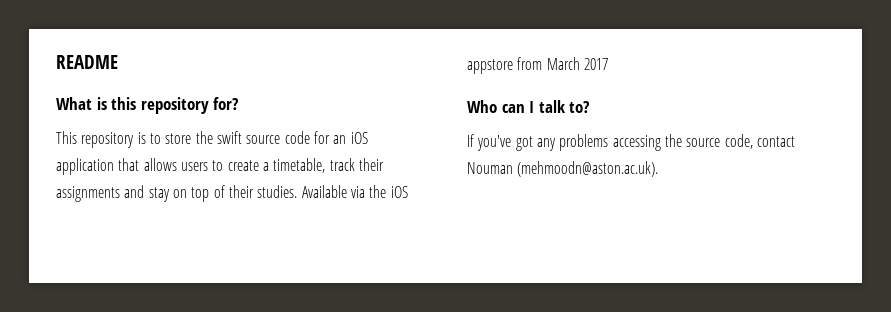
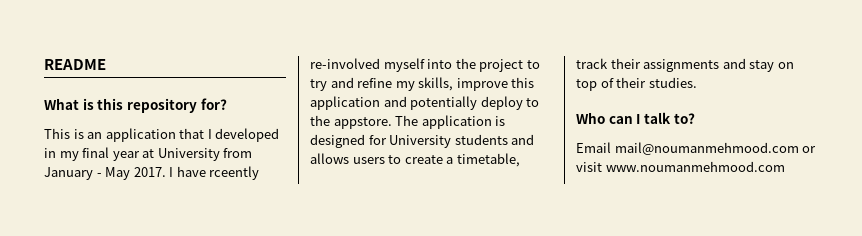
- This repository is to store the swift source code for an iOS application that allows users to create a timetable, track their assignments and stay on top of their studies. Available via the iOS appstore from March 2017
+ This is an application that I developed in my final year at University from January - May 2017. I have rceently re-involved myself into the project to try and refine my skills, improve this application and potentially deploy to the appstore. The application is designed for University students and allows users to create a timetable, track their assignments and stay on top of their studies.
- If you've got any problems accessing the source code, contact Nouman (mehmoodn@aston.ac.uk).
+ Email mail@noumanmehmood.com or visit www.noumanmehmood.com

